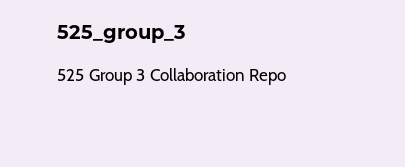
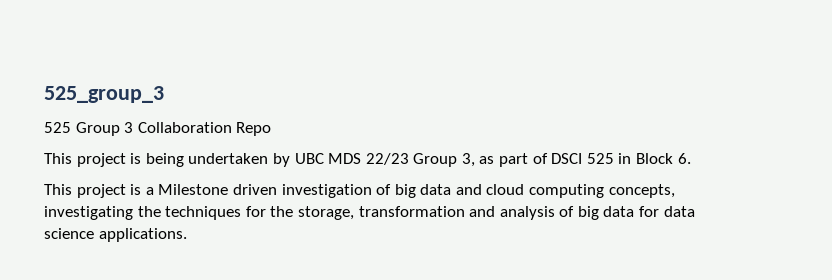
+ This project is being undertaken by UBC MDS 22/23 Group 3, as part of DSCI 525 in Block 6.
+ This project is a Milestone driven investigation of big data and cloud computing concepts, investigating the techniques for the storage, transformation and analysis of big data for data science applications.

